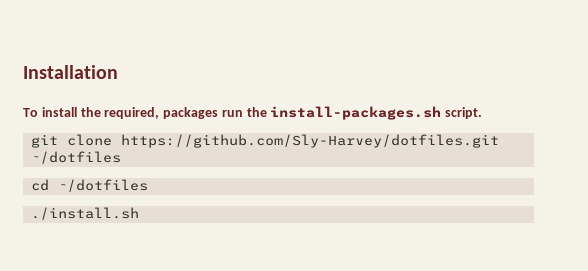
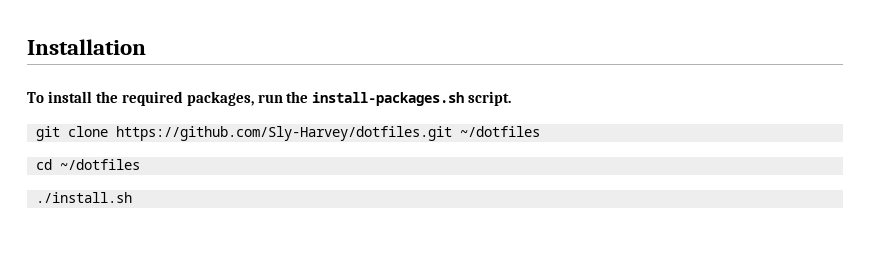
- To install the required, packages run the install-packages.sh script.
+ To install the required packages, run the install-packages.sh script.

